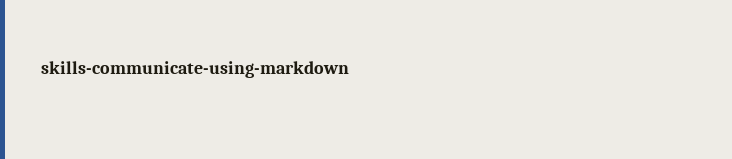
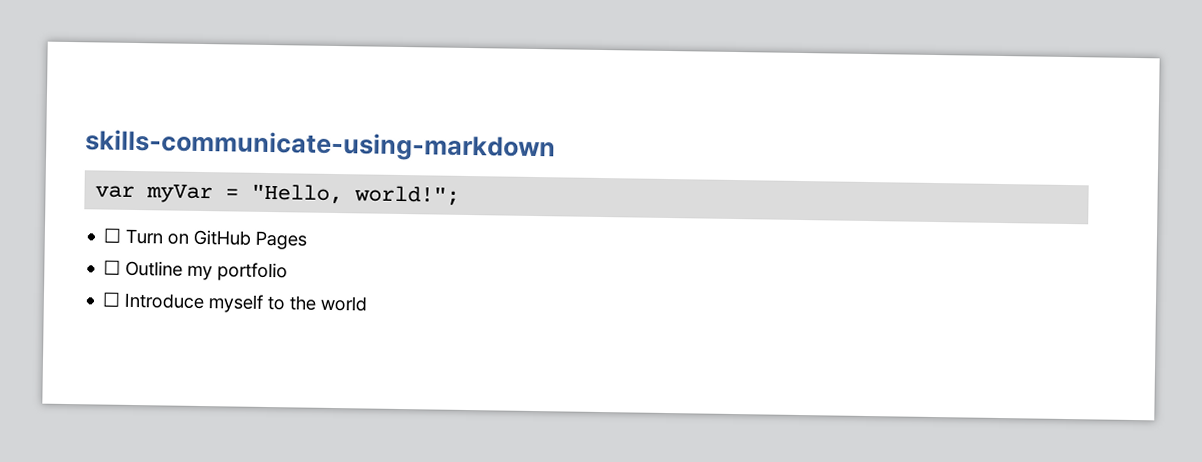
+ var myVar = "Hello, world!";
+ ☐ Turn on GitHub Pages
+ ☐ Outline my portfolio
+ ☐ Introduce myself to the world

